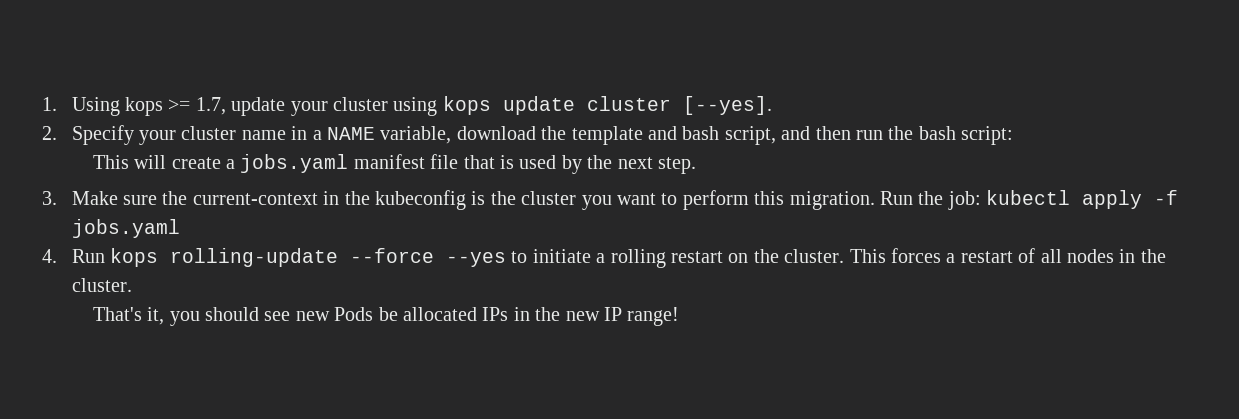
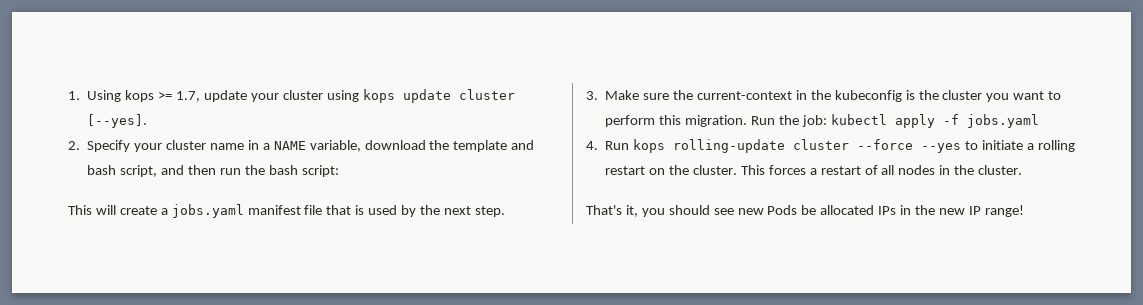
- 4. Run kops rolling-update --force --yes to initiate a rolling restart on the cluster.
+ 4. Run kops rolling-update cluster --force --yes to initiate a rolling restart on the cluster.

